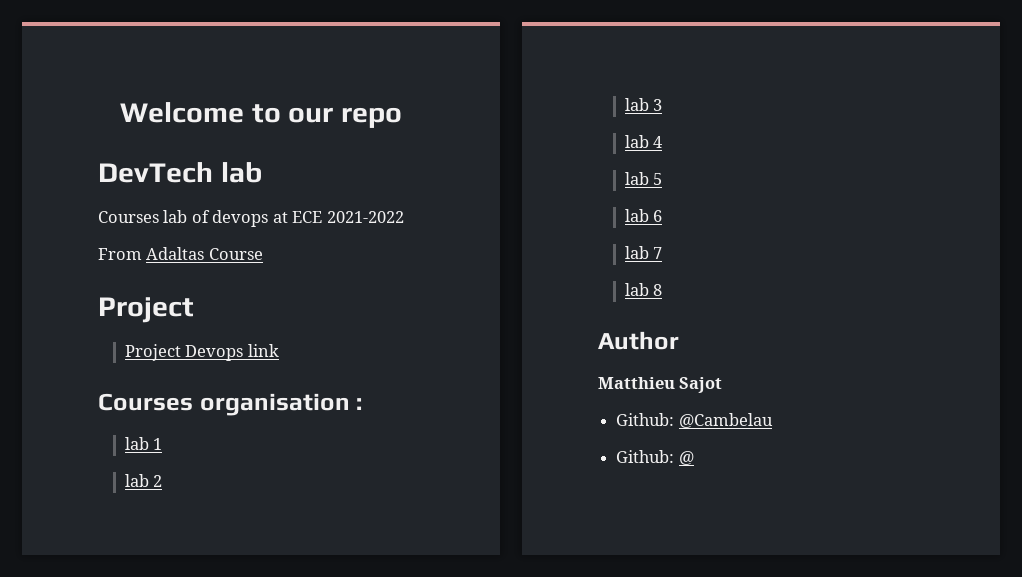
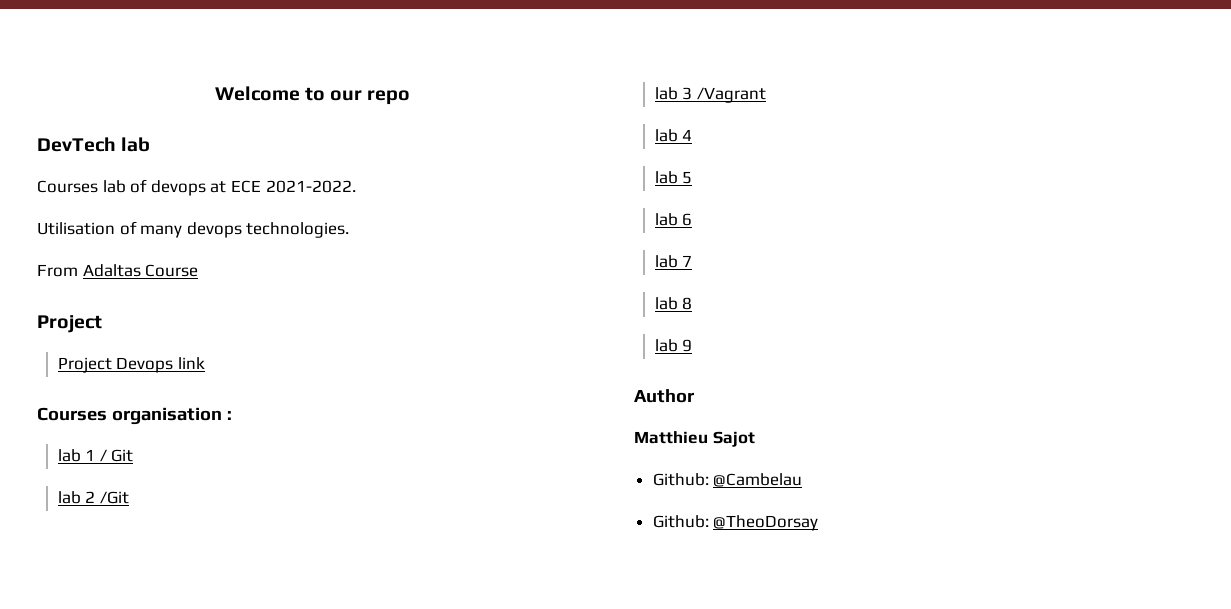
- Courses lab of devops at ECE 2021-2022
+ Courses lab of devops at ECE 2021-2022.
+ Utilisation of many devops technologies.
- lab 1
+ lab 1 / Git
- lab 2
+ lab 2 /Git
- lab 3
+ lab 3 /Vagrant
+ lab 9
- Github: @
+ Github: @TheoDorsay

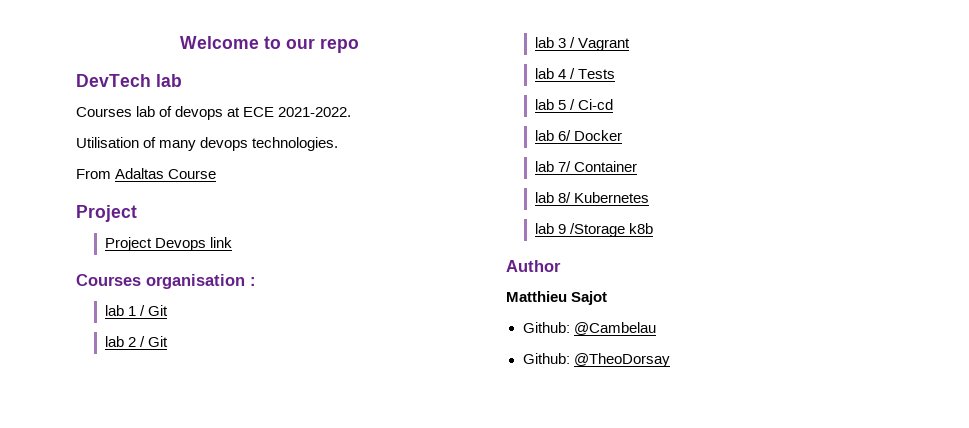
- lab 2 /Git
+ lab 2 / Git
- lab 3 /Vagrant
+ lab 3 / Vagrant
- lab 4
+ lab 4 / Tests
- lab 5
- lab 6
- lab 7
- lab 8
+ lab 5 / Ci-cd
+ lab 6/ Docker
+ lab 7/ Container
+ lab 8/ Kubernetes
- lab 9
+ lab 9 /Storage k8b

